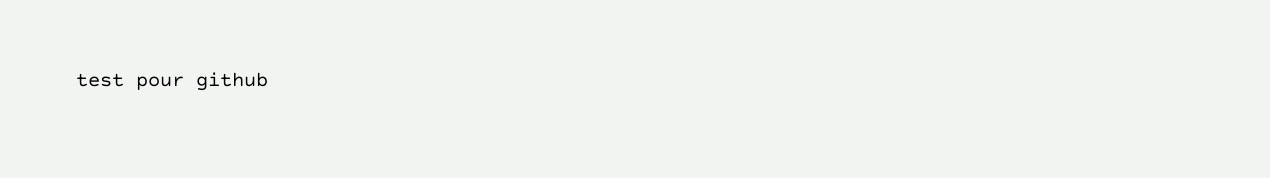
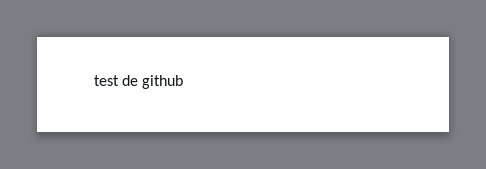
- test pour github
+ test de github

